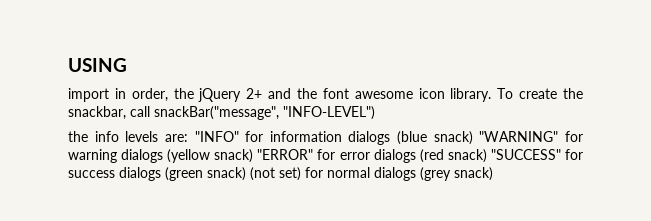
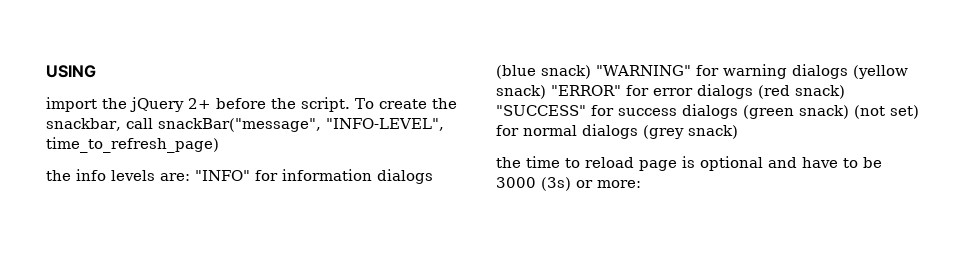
- import in order, the jQuery 2+ and the font awesome icon library.
+ import the jQuery 2+ before the script.
- To create the snackbar, call snackBar("message", "INFO-LEVEL")
+ To create the snackbar, call snackBar("message", "INFO-LEVEL", time_to_refresh_page)
+ the time to reload page is optional and have to be 3000 (3s) or more:

